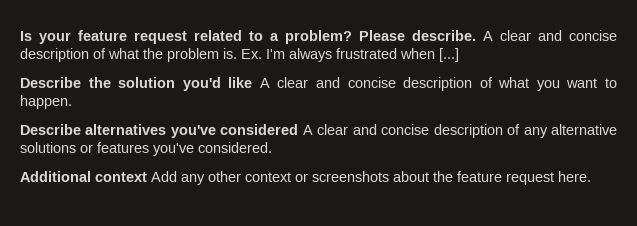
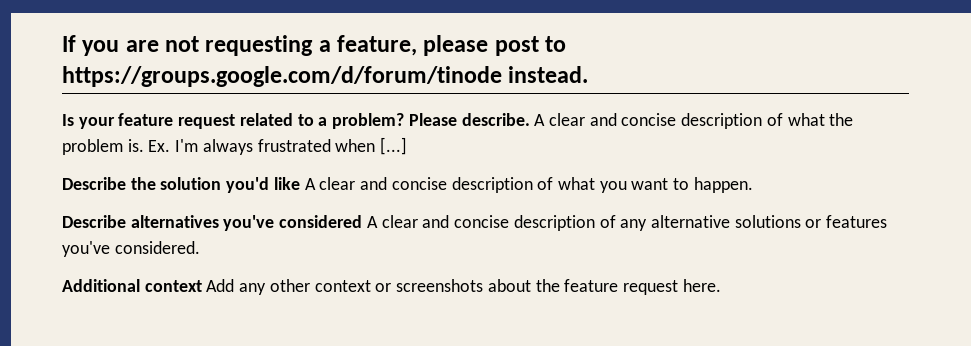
+ If you are not requesting a feature, please post to https://groups.google.com/d/forum/tinode instead.

